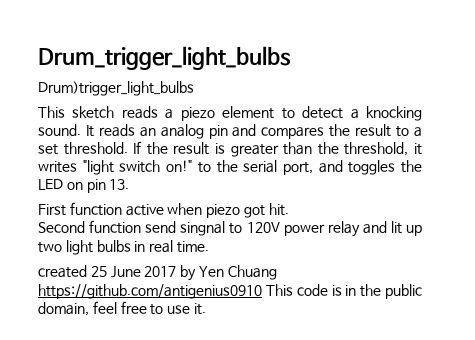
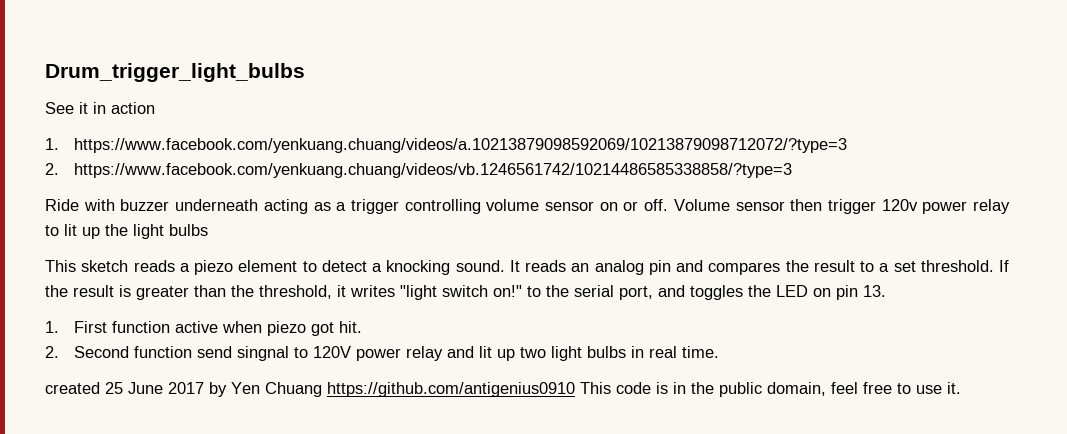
- Drum)trigger_light_bulbs
+ See it in action
+ 1. https://www.facebook.com/yenkuang.chuang/videos/a.10213879098592069/10213879098712072/?type=3
+ 2. https://www.facebook.com/yenkuang.chuang/videos/vb.1246561742/10214486585338858/?type=3
+ Ride with buzzer underneath acting as a trigger controlling volume sensor on or off. Volume sensor then trigger 120v power relay to lit up the light bulbs
- First function active when piezo got hit.
+ 1. First function active when piezo got hit.
- Second function send singnal to 120V power relay and lit up two light bulbs in real time.
+ 2. Second function send singnal to 120V power relay and lit up two light bulbs in real time.

